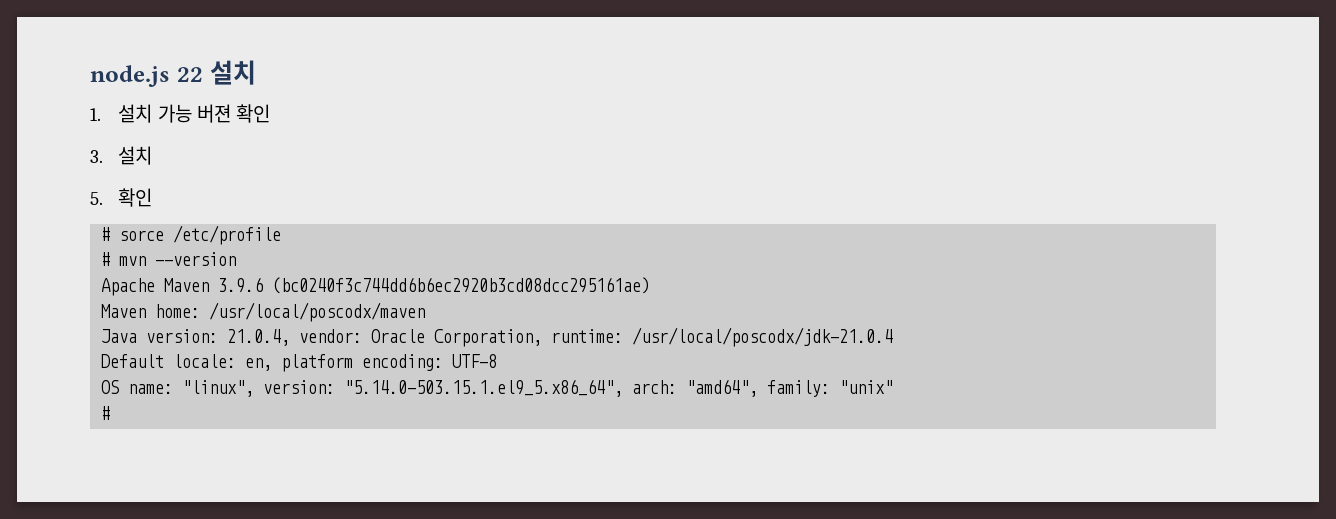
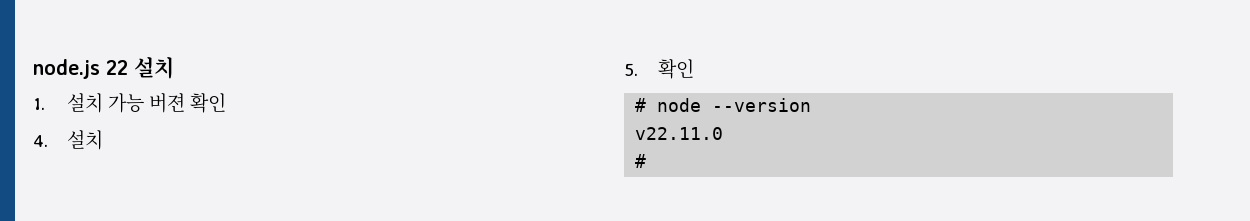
- 3. 설치
+ 4. 설치
- # sorce /etc/profile
- # mvn --version
- Apache Maven 3.9.6 (bc0240f3c744dd6b6ec2920b3cd08dcc295161ae)
- Maven home: /usr/local/poscodx/maven
- Java version: 21.0.4, vendor: Oracle Corporation, runtime: /usr/local/poscodx/jdk-21.0.4
- Default locale: en, platform encoding: UTF-8
- OS name: "linux", version: "5.14.0-503.15.1.el9_5.x86_64", arch: "amd64", family: "unix"
+ # node --version
+ v22.11.0

